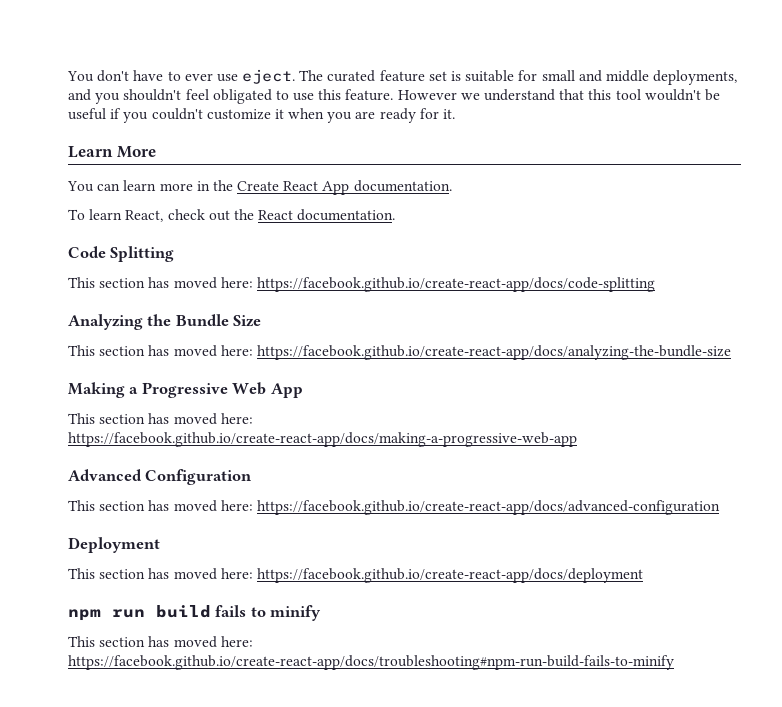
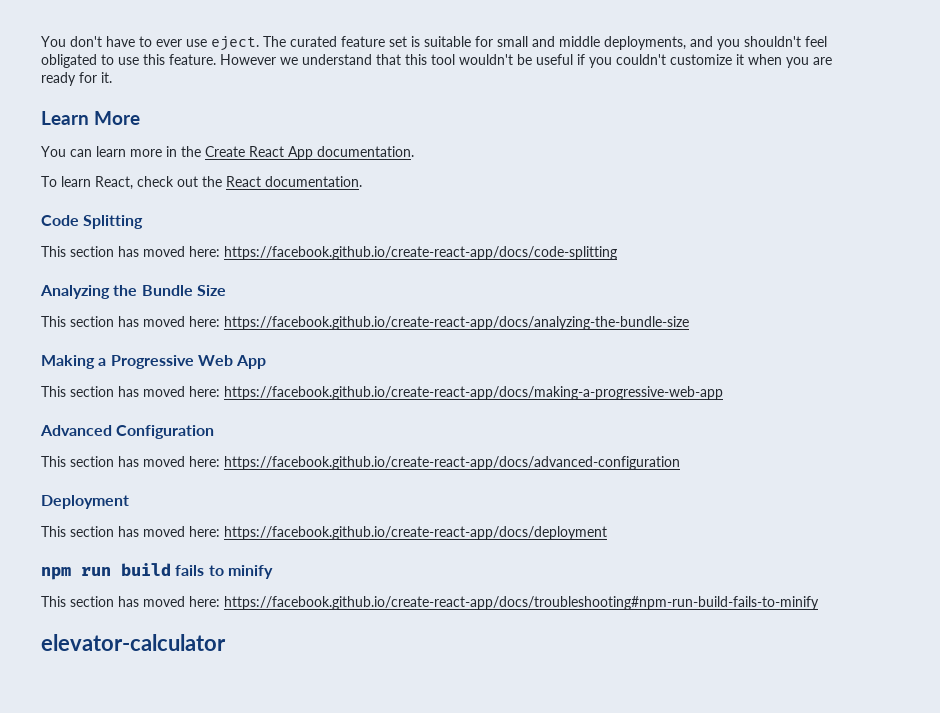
+ elevator-calculator

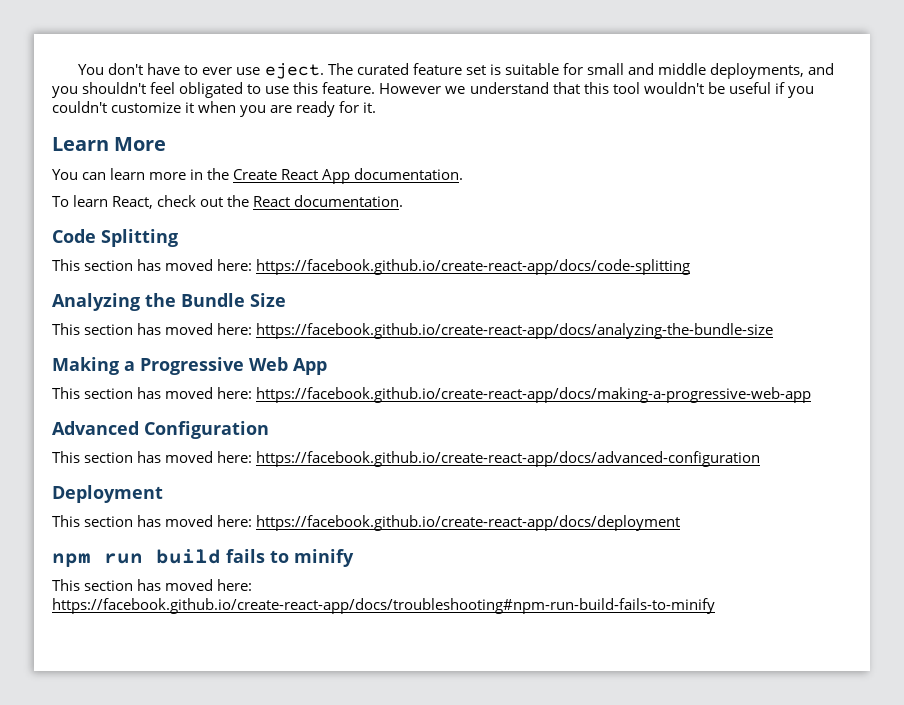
- elevator-calculator

